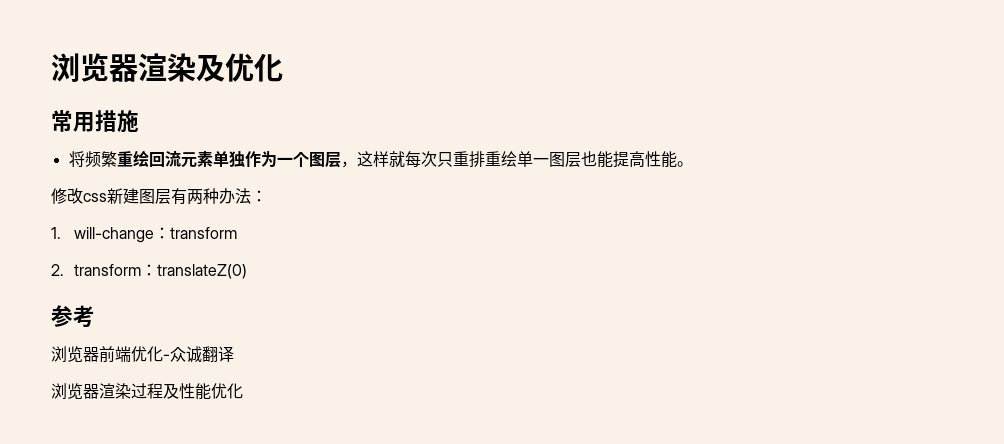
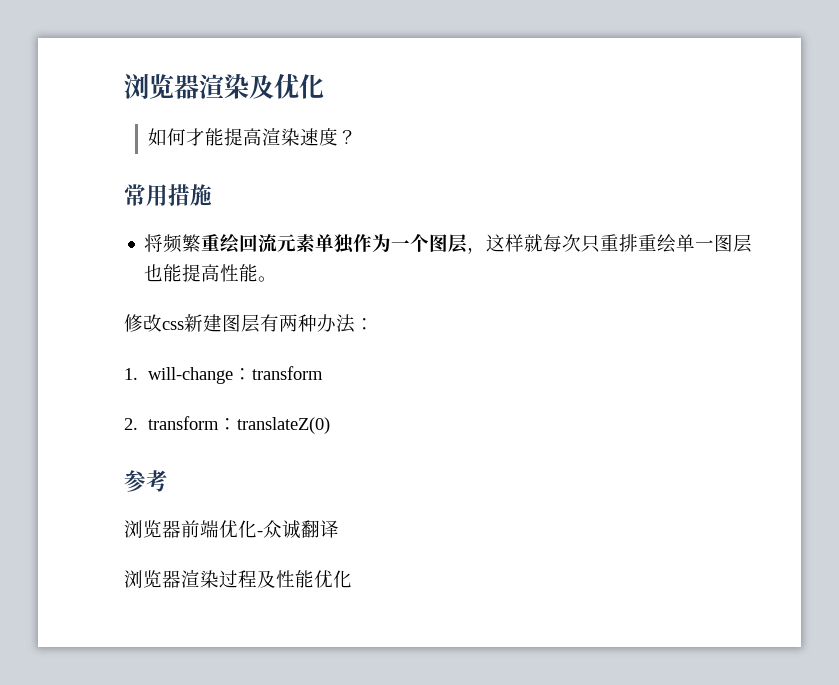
+ 如何才能提高渲染速度？

